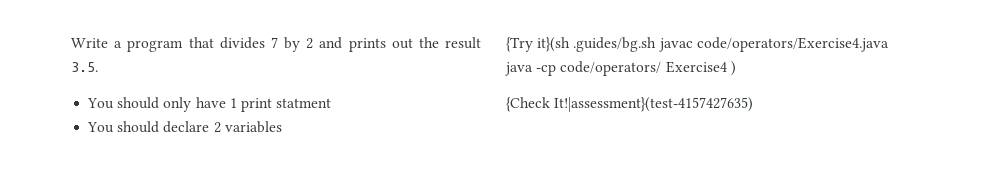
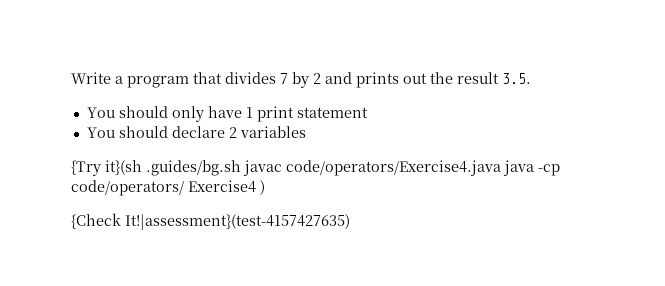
- You should only have 1 print statment
+ You should only have 1 print statement

